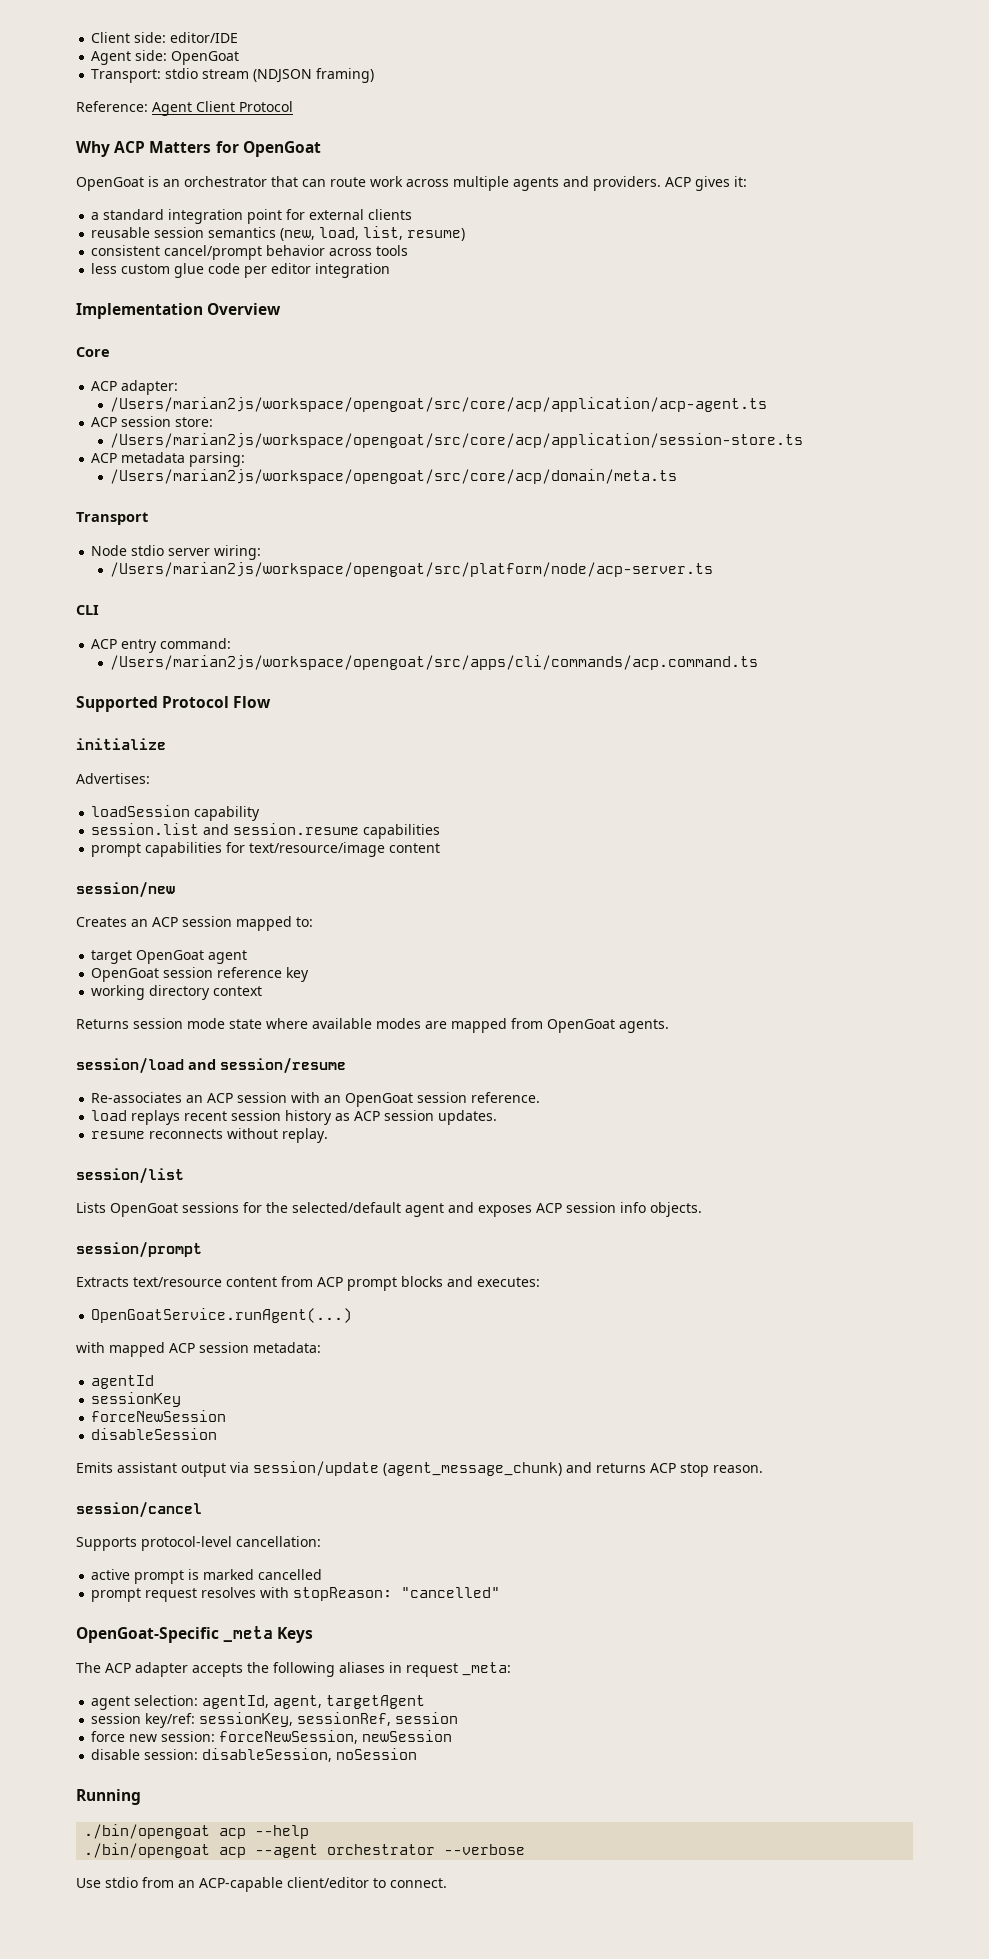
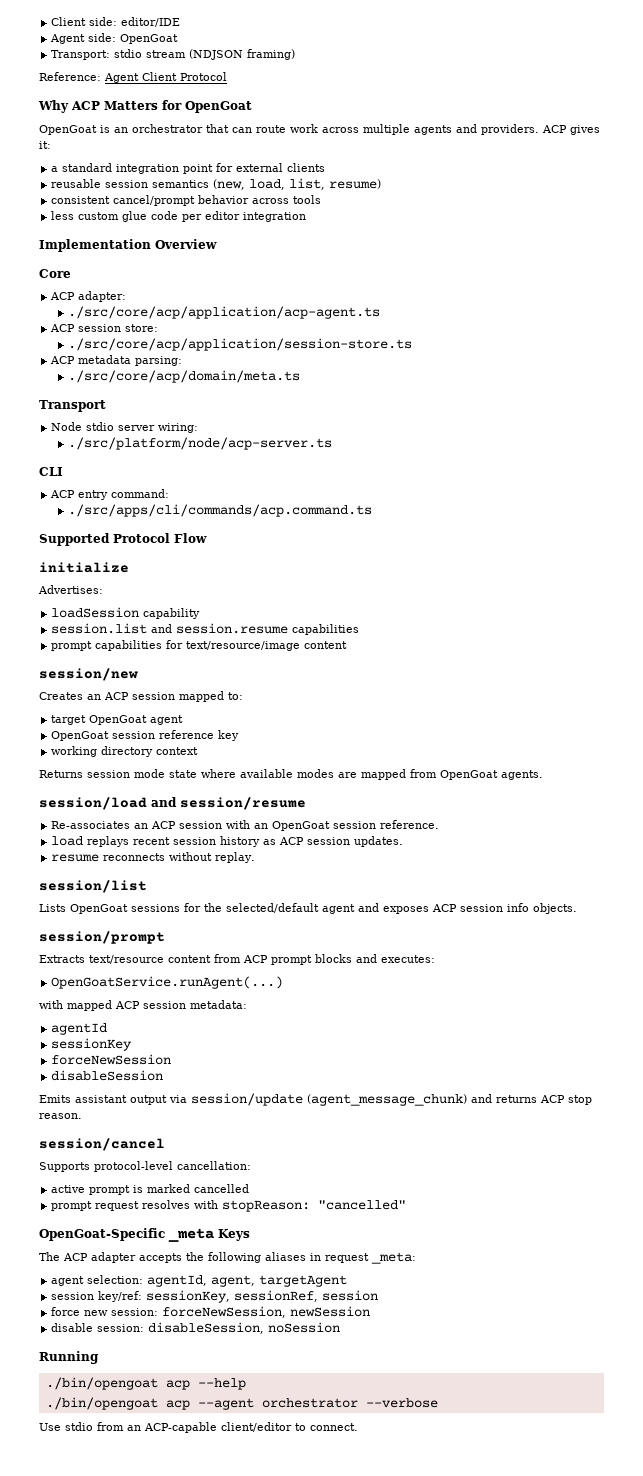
- /Users/marian2js/workspace/opengoat/src/core/acp/application/acp-agent.ts
+ ./src/core/acp/application/acp-agent.ts
- /Users/marian2js/workspace/opengoat/src/core/acp/application/session-store.ts
+ ./src/core/acp/application/session-store.ts
- /Users/marian2js/workspace/opengoat/src/core/acp/domain/meta.ts
+ ./src/core/acp/domain/meta.ts
- /Users/marian2js/workspace/opengoat/src/platform/node/acp-server.ts
+ ./src/platform/node/acp-server.ts
- /Users/marian2js/workspace/opengoat/src/apps/cli/commands/acp.command.ts
+ ./src/apps/cli/commands/acp.command.ts

